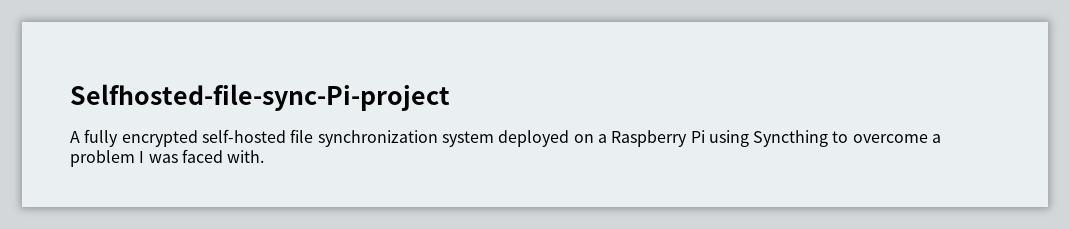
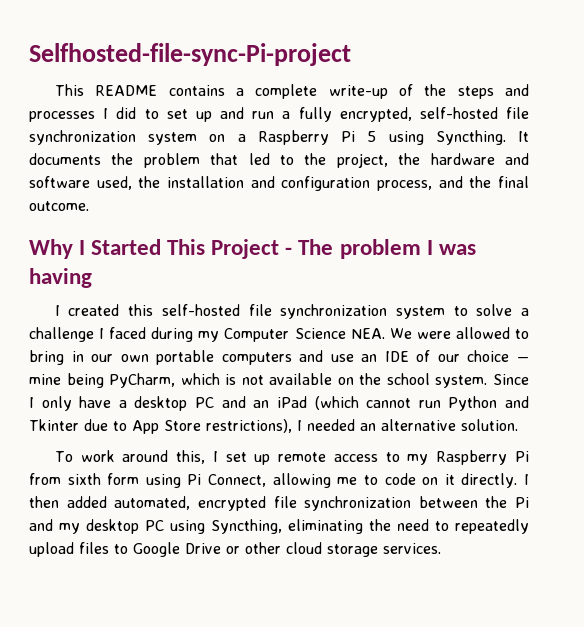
- A fully encrypted self-hosted file synchronization system deployed on a Raspberry Pi using Syncthing to overcome a problem I was faced with.
+ This README contains a complete write-up of the steps and processes I did to set up and run a fully encrypted, self-hosted file synchronization system on a Raspberry Pi 5 using Syncthing. It documents the problem that led to the project, the hardware and software used, the installation and configuration process, and the final outcome.
+ Why I Started This Project - The problem I was having
+ I created this self-hosted file synchronization system to solve a challenge I faced during my Computer Science NEA. We were allowed to bring in our own portable computers and use an IDE of our choice — mine being PyCharm, which is not available on the school system. Since I only have a desktop PC and an iPad (which cannot run Python and Tkinter due to App Store restrictions), I needed an alternative solution.
+ To work around this, I set up remote access to my Raspberry Pi from sixth form using Pi Connect, allowing me to code on it directly. I then added automated, encrypted file synchronization between the Pi and my desktop PC using Syncthing, eliminating the need to repeatedly upload files to Google Drive or other cloud storage services.

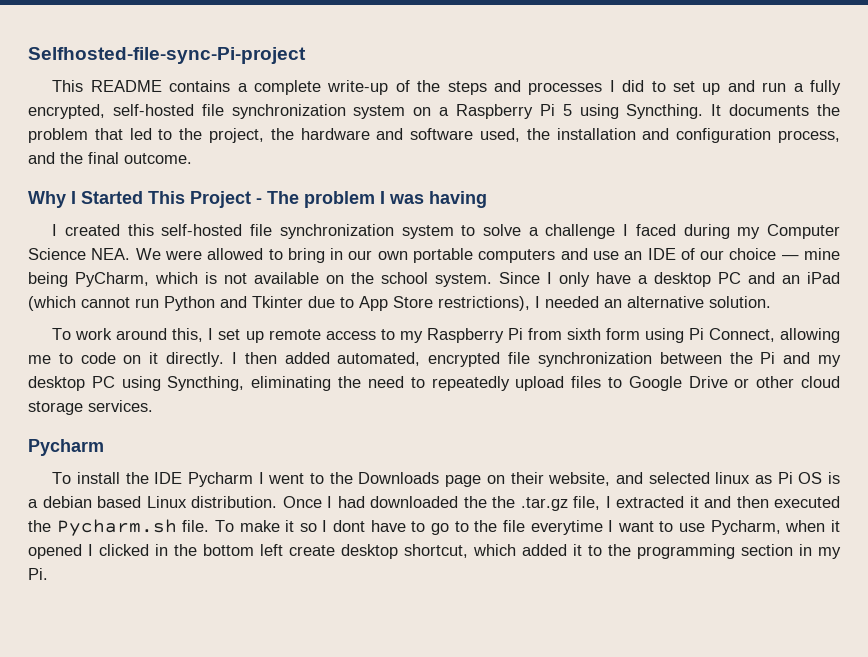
  I then added automated, encrypted file synchronization between the Pi and my desktop PC using Syncthing, eliminating the need to repeatedly upload files to Google Drive or other cloud storage services.
+ Pycharm
+ To install the IDE Pycharm I went to the Downloads page on their website, and selected linux as Pi OS is a debian based Linux distribution. Once I had downloaded the the .tar.gz file, I extracted it and then executed the Pycharm.sh file. To make it so I dont have to go to the file everytime I want to use Pycharm, when it opened I clicked in the bottom left create desktop shortcut, which added it to the programming section in my Pi.

